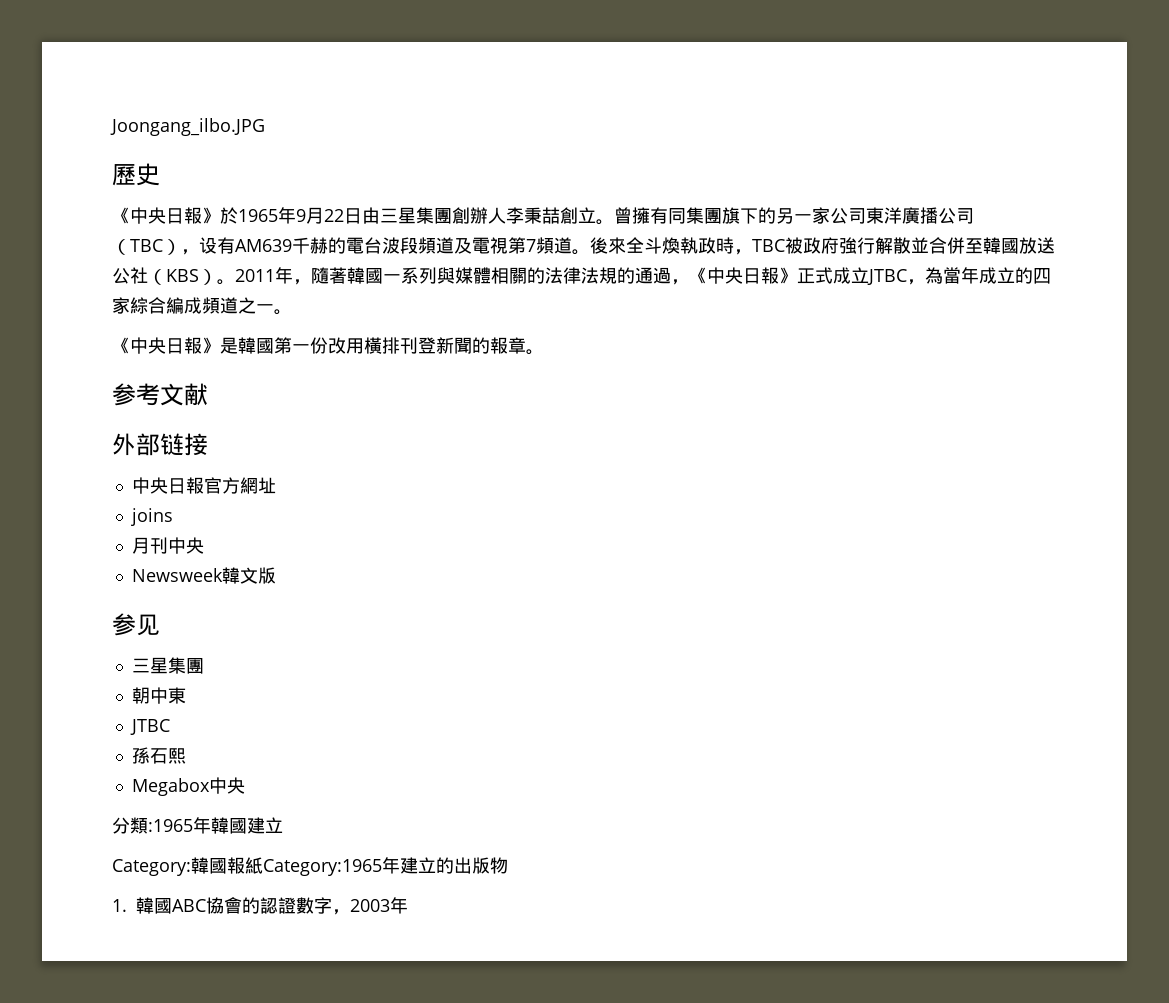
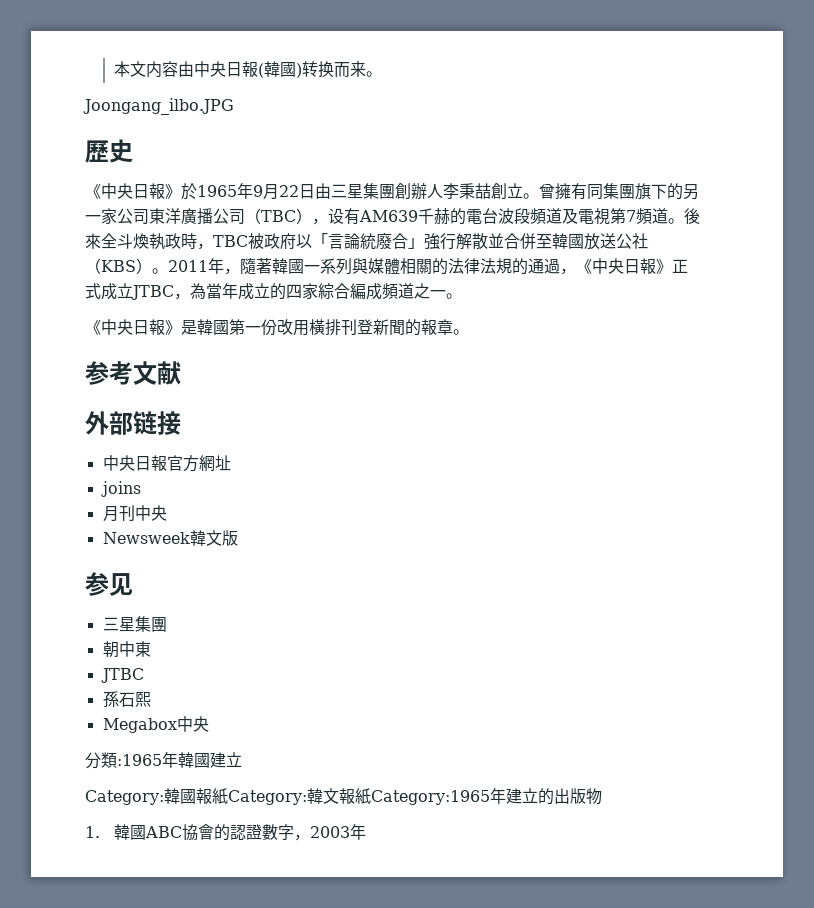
+ 本文内容由中央日報(韓國)转换而来。
- 後來全斗煥執政時，TBC被政府強行解散並合併至韓國放送公社（KBS）。
+ 後來全斗煥執政時，TBC被政府以「言論統廢合」強行解散並合併至韓國放送公社（KBS）。
- Category:韓國報紙Category:1965年建立的出版物
+ Category:韓國報紙Category:韓文報紙Category:1965年建立的出版物

